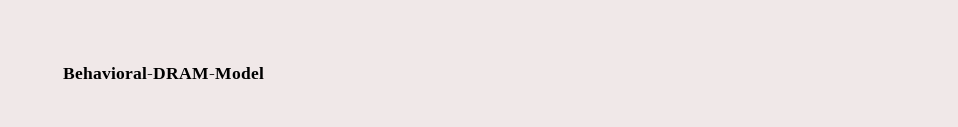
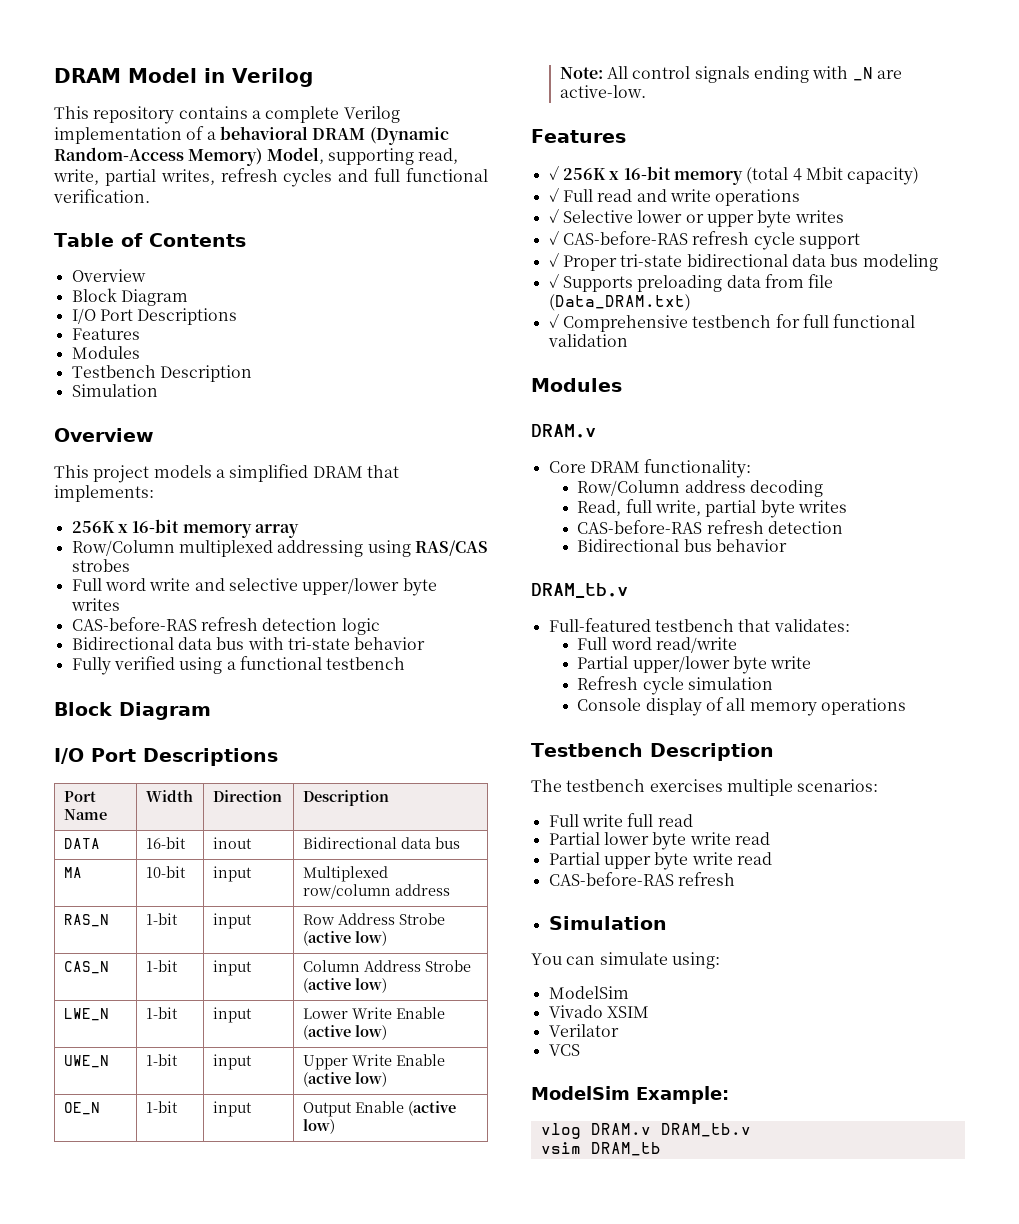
- Behavioral-DRAM-Model
+ DRAM Model in Verilog
+ This repository contains a complete Verilog implementation of a behavioral DRAM (Dynamic Random-Access Memory) Model, supporting read, write, partial writes, refresh cycles and full functional verification.
+ Table of Contents
+ Overview
+ Block Diagram
+ I/O Port Descriptions
+ Features
+ Modules
+ Testbench Description
+ Simulation
+ Overview
+ This project models a simplified DRAM that implements:
+ 256K x 16-bit memory array
+ Row/Column multiplexed addressing using RAS/CAS strobes
+ Full word write and selective upper/lower byte writes
+ CAS-before-RAS refresh detection logic
+ Bidirectional data bus with tri-state behavior
+ Fully verified using a functional testbench
+ Block Diagram
+ I/O Port Descriptions
+ Port Name | Width | Direction | Description
+ DATA | 16-bit | inout | Bidirectional data bus
+ MA | 10-bit | input | Multiplexed row/column address
+ RAS_N | 1-bit | input | Row Address Strobe (active low)
+ CAS_N | 1-bit | input | Column Address Strobe (active low)
+ LWE_N | 1-bit | input | Lower Write Enable (active low)
+ UWE_N | 1-bit | input | Upper Write Enable (active low)
+ OE_N | 1-bit | input | Output Enable (active low)
+ Note: All control signals ending with _N are active-low.
+ Features
+ ✓ 256K x 16-bit memory (total 4 Mbit capacity)
+ ✓ Full read and write operations
+ ✓ Selective lower or upper byte writes
+ ✓ CAS-before-RAS refresh cycle support
+ ✓ Proper tri-state bidirectional data bus modeling
+ ✓ Supports preloading data from file (Data_DRAM.txt)
+ ✓ Comprehensive testbench for full functional validation
+ Modules
+ DRAM.v
+ Core DRAM functionality:
+ Row/Column address decoding
+ Read, full write, partial byte writes
+ CAS-before-RAS refresh detection
+ Bidirectional bus behavior
+ DRAM_tb.v
+ Full-featured testbench that validates:
+ Full word read/write
+ Partial upper/lower byte write
+ Refresh cycle simulation
+ Console display of all memory operations
+ Testbench Description
+ The testbench exercises multiple scenarios:
+ Full write full read
+ Partial lower byte write read
+ Partial upper byte write read
+ CAS-before-RAS refresh
+ Simulation
+ You can simulate using:
+ ModelSim
+ Vivado XSIM
+ Verilator
+ VCS
+ ModelSim Example:
+ vlog DRAM.v DRAM_tb.v
+ vsim DRAM_tb

